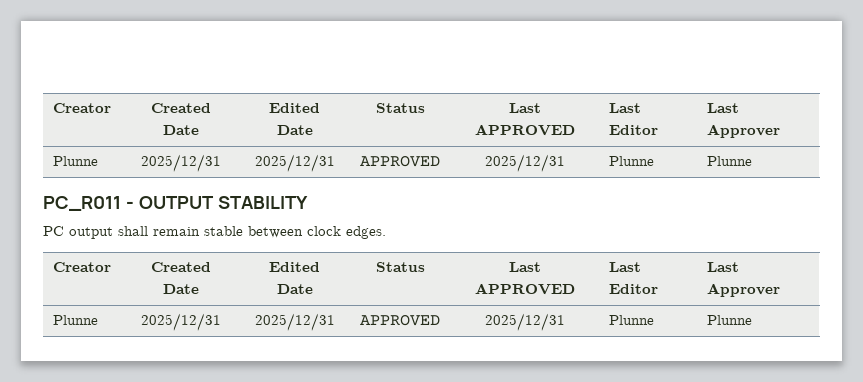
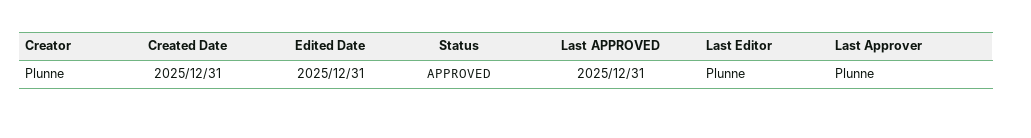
- PC_R011 - OUTPUT STABILITY
- PC output shall remain stable between clock edges.
- Creator | Created Date | Edited Date | Status | Last APPROVED | Last Editor | Last Approver
- Plunne | 2025/12/31 | 2025/12/31 | APPROVED | 2025/12/31 | Plunne | Plunne

